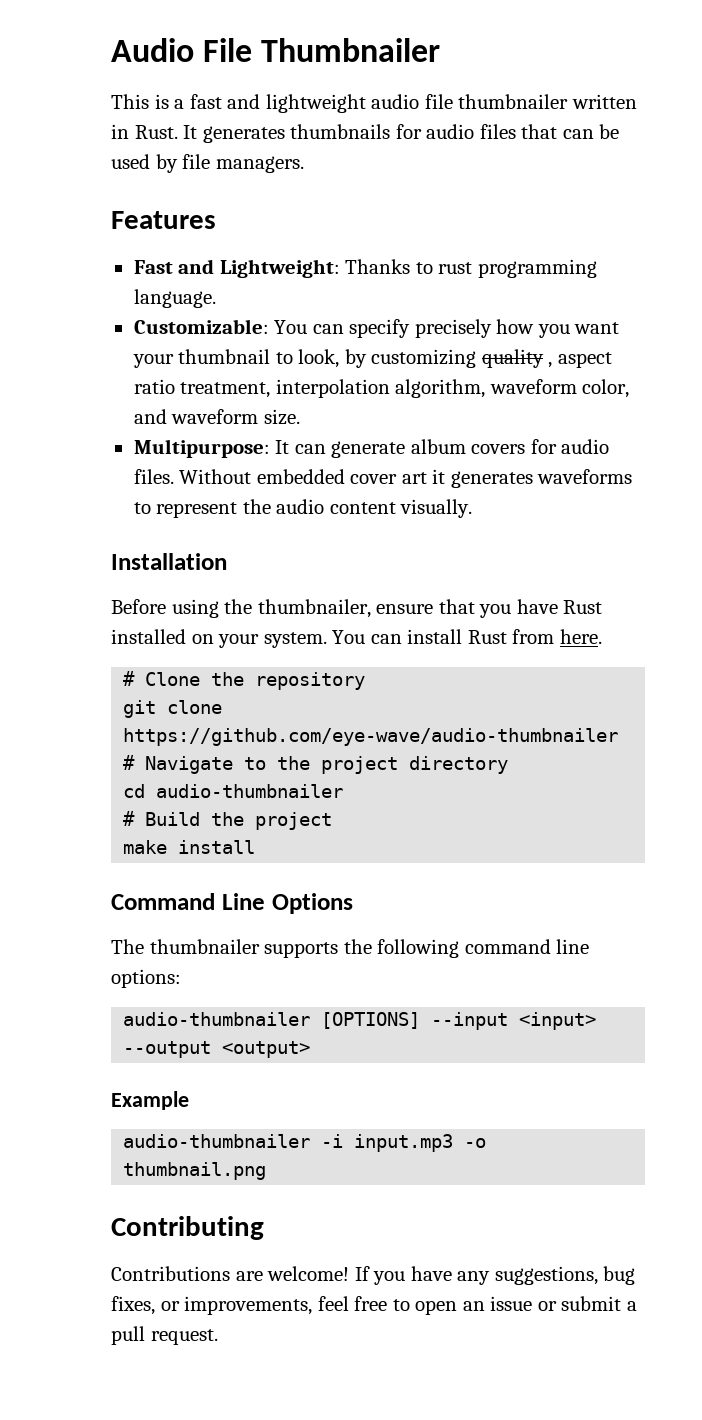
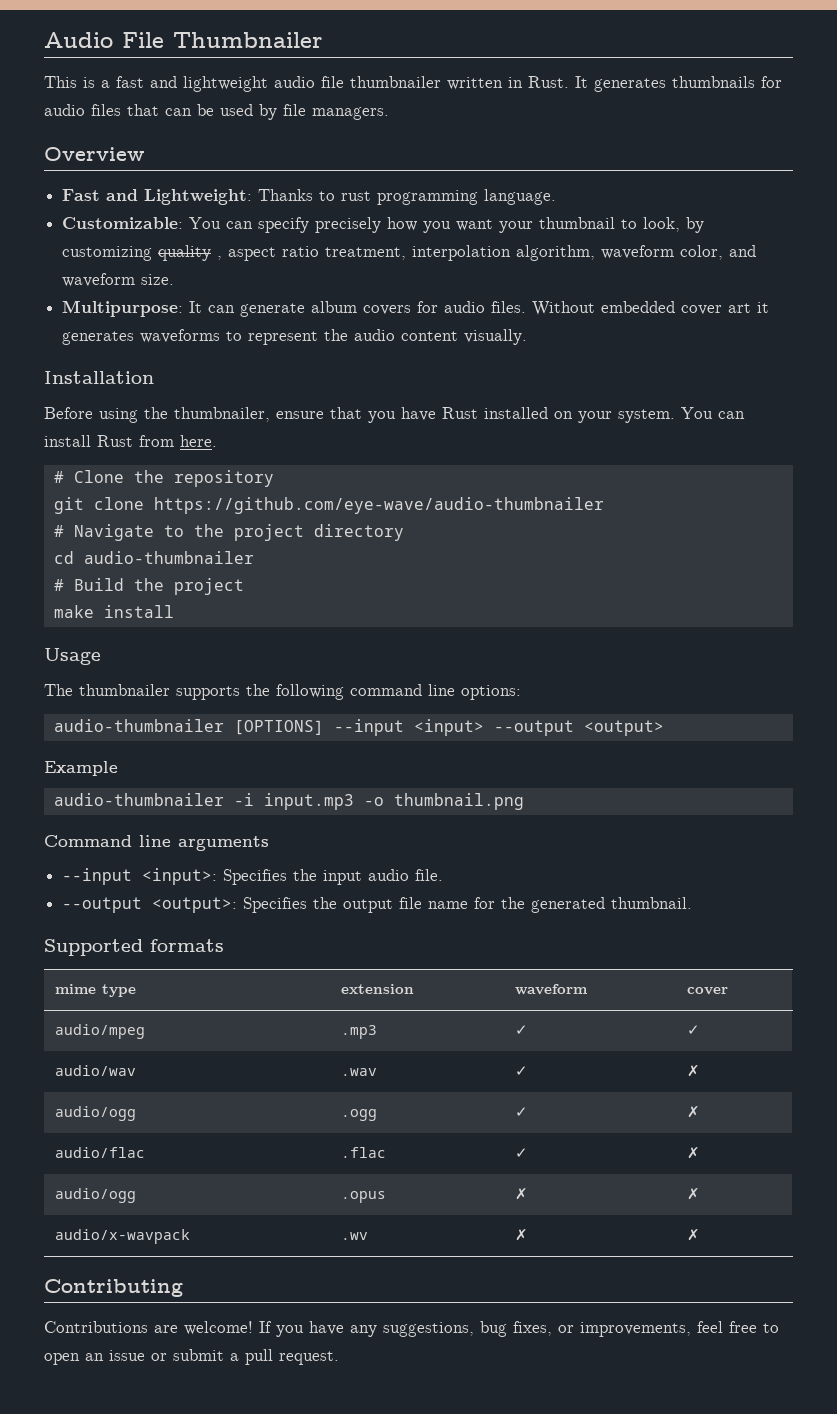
- Features
+ Overview
- Command Line Options
+ Usage
+ Command line arguments
+ --input <input>: Specifies the input audio file.
+ --output <output>: Specifies the output file name for the generated thumbnail.
+ Supported formats
+ mime type | extension | waveform | cover
+ audio/mpeg | .mp3 | ✓ | ✓
+ audio/wav | .wav | ✓ | ✗
+ audio/ogg | .ogg | ✓ | ✗
+ audio/flac | .flac | ✓ | ✗
+ audio/ogg | .opus | ✗ | ✗
+ audio/x-wavpack | .wv | ✗ | ✗

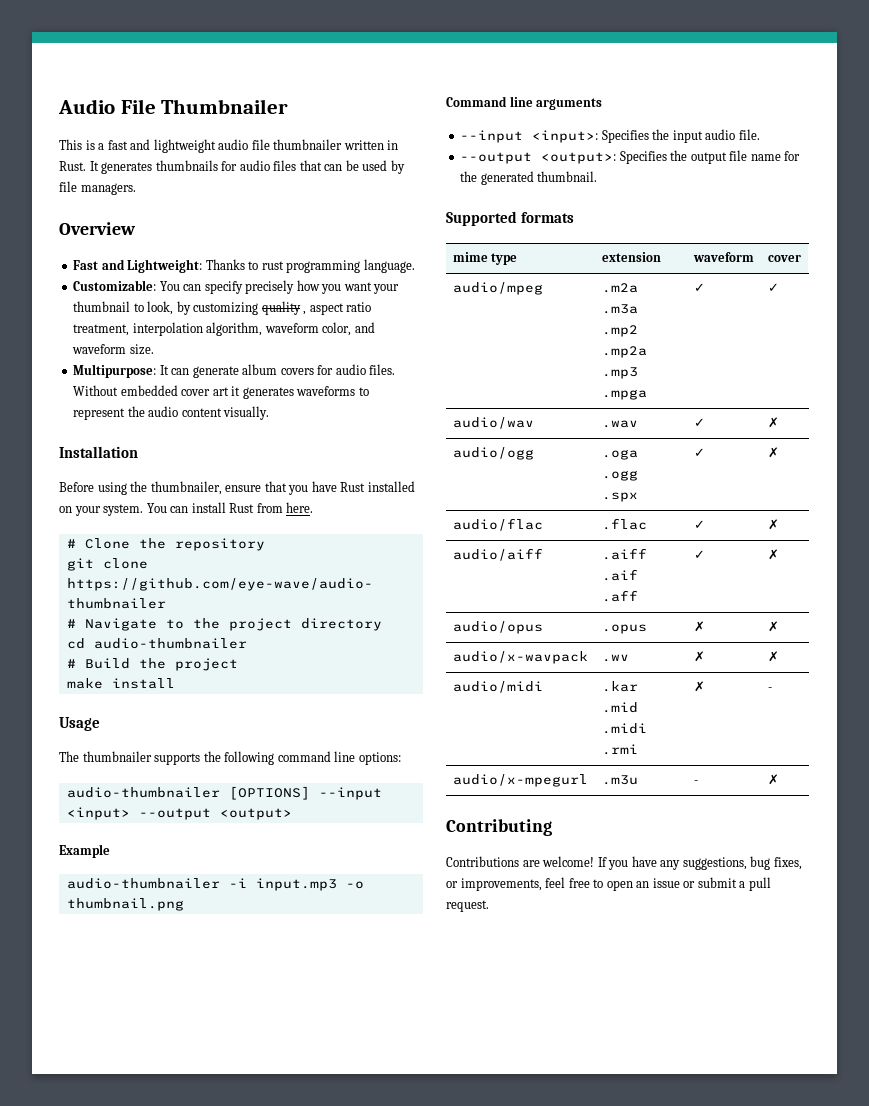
- audio/mpeg | .mp3 | ✓ | ✓
+ audio/mpeg | .m2a .m3a .mp2 .mp2a .mp3 .mpga | ✓ | ✓
- audio/ogg | .ogg | ✓ | ✗
+ audio/ogg | .oga .ogg .spx | ✓ | ✗
- audio/ogg | .opus | ✗ | ✗
+ audio/aiff | .aiff .aif .aff | ✓ | ✗
+ audio/opus | .opus | ✗ | ✗
+ audio/midi | .kar .mid .midi .rmi | ✗ | -
+ audio/x-mpegurl | .m3u | - | ✗

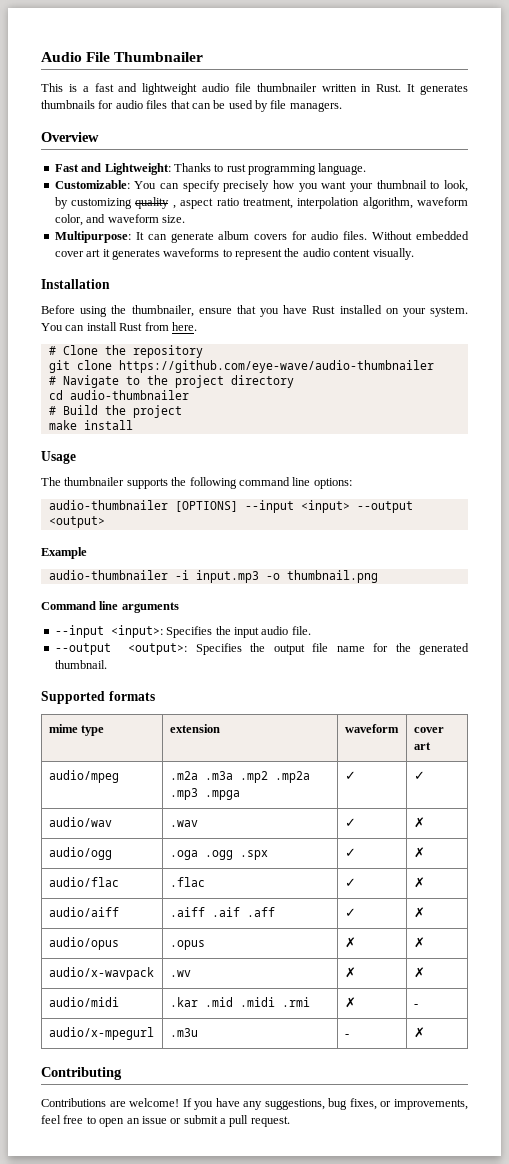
- mime type | extension | waveform | cover
+ mime type | extension | waveform | cover art

